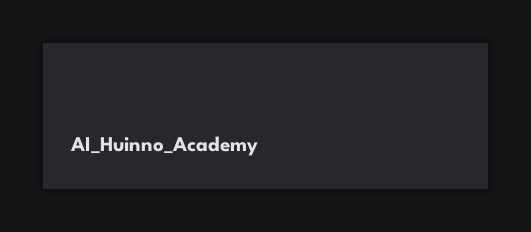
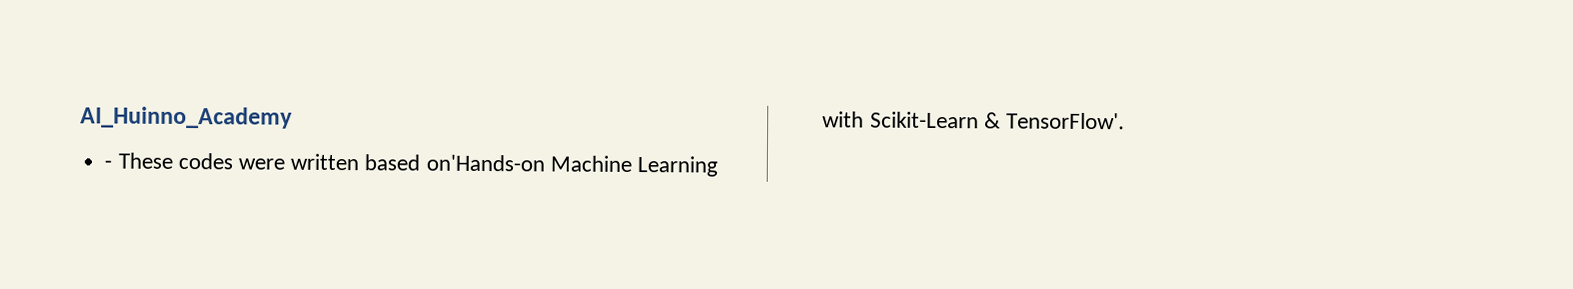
+ - These codes were written based on'Hands-on Machine Learning with Scikit-Learn & TensorFlow'.

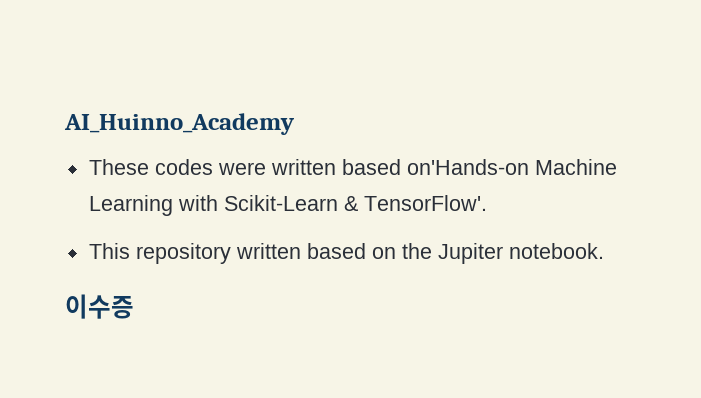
- - These codes were written based on'Hands-on Machine Learning with Scikit-Learn & TensorFlow'.
+ These codes were written based on'Hands-on Machine Learning with Scikit-Learn & TensorFlow'.
+ This repository written based on the Jupiter notebook.
+ 이수증

